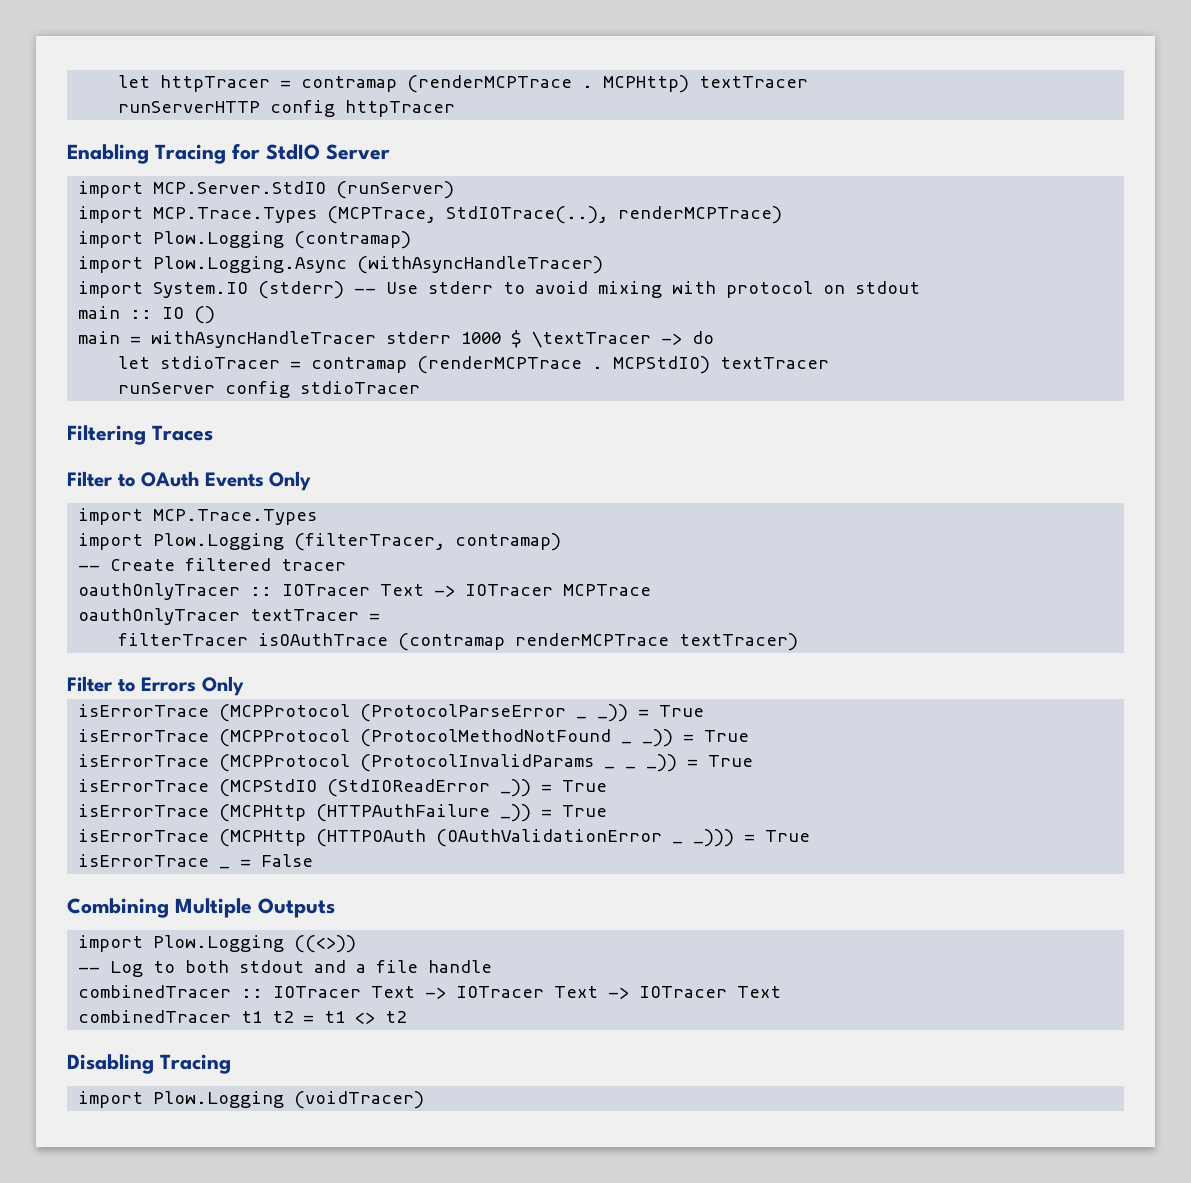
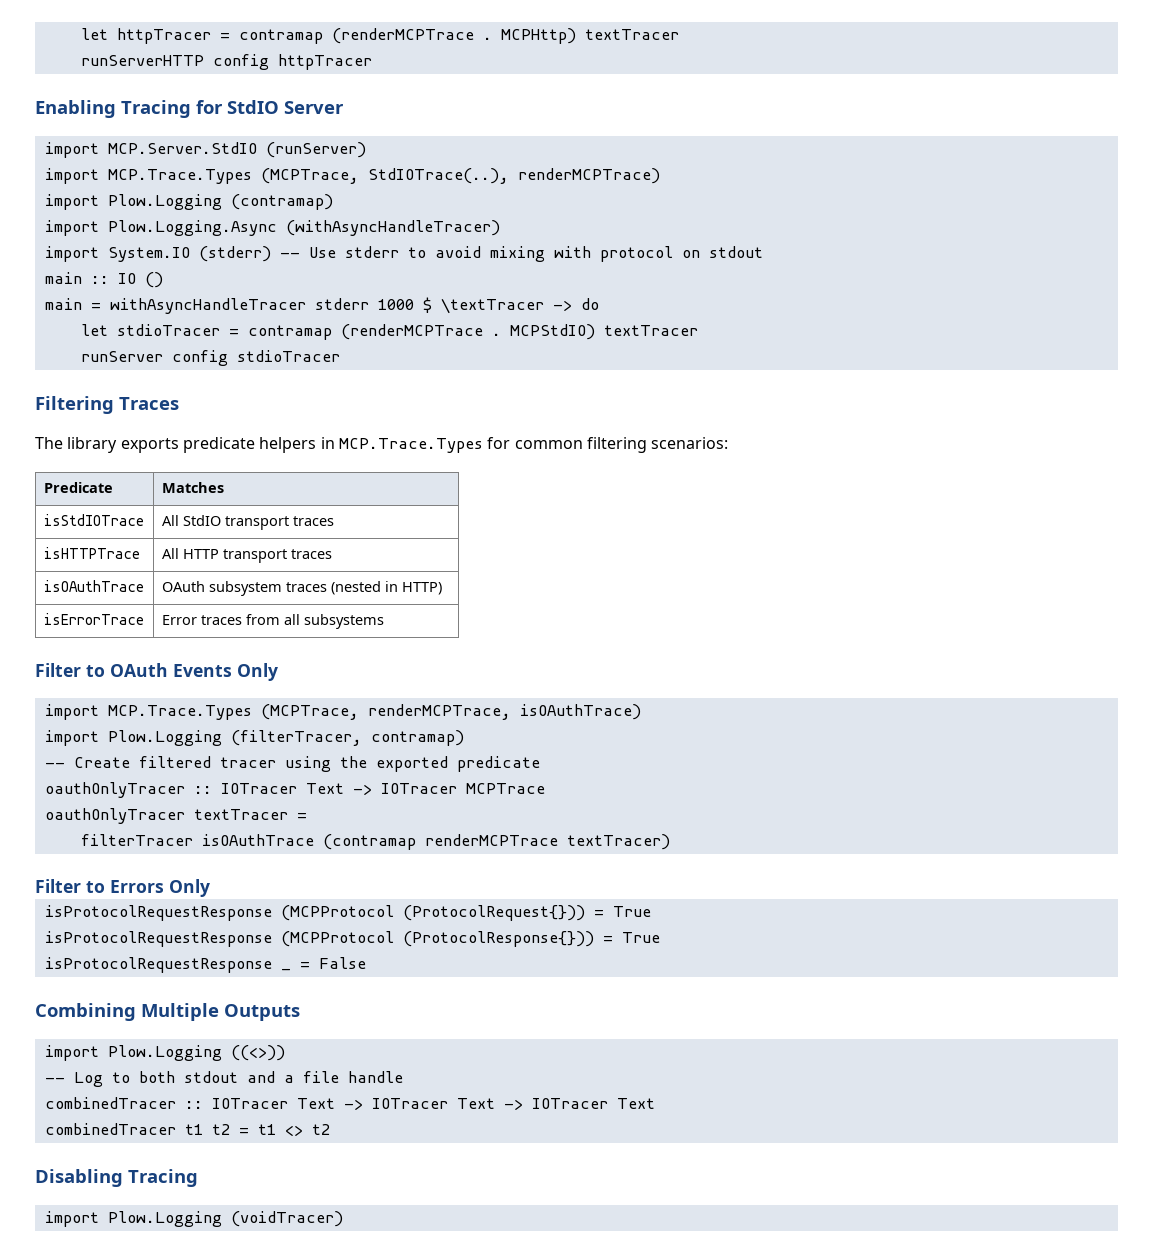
+ The library exports predicate helpers in MCP.Trace.Types for common filtering scenarios:
+ Predicate | Matches
+ isStdIOTrace | All StdIO transport traces
+ isHTTPTrace | All HTTP transport traces
+ isOAuthTrace | OAuth subsystem traces (nested in HTTP)
+ isErrorTrace | Error traces from all subsystems
  Filter to OAuth Events Only
- import MCP.Trace.Types
+ import MCP.Trace.Types (MCPTrace, renderMCPTrace, isOAuthTrace)
- -- Create filtered tracer
+ -- Create filtered tracer using the exported predicate
- isErrorTrace (MCPProtocol (ProtocolParseError _ _)) = True
- isErrorTrace (MCPProtocol (ProtocolMethodNotFound _ _)) = True
- isErrorTrace (MCPProtocol (ProtocolInvalidParams _ _ _)) = True
- isErrorTrace (MCPStdIO (StdIOReadError _)) = True
- isErrorTrace (MCPHttp (HTTPAuthFailure _)) = True
- isErrorTrace (MCPHttp (HTTPOAuth (OAuthValidationError _ _))) = True
- isErrorTrace _ = False
+ isProtocolRequestResponse (MCPProtocol (ProtocolRequest{})) = True
+ isProtocolRequestResponse (MCPProtocol (ProtocolResponse{})) = True
+ isProtocolRequestResponse _ = False

